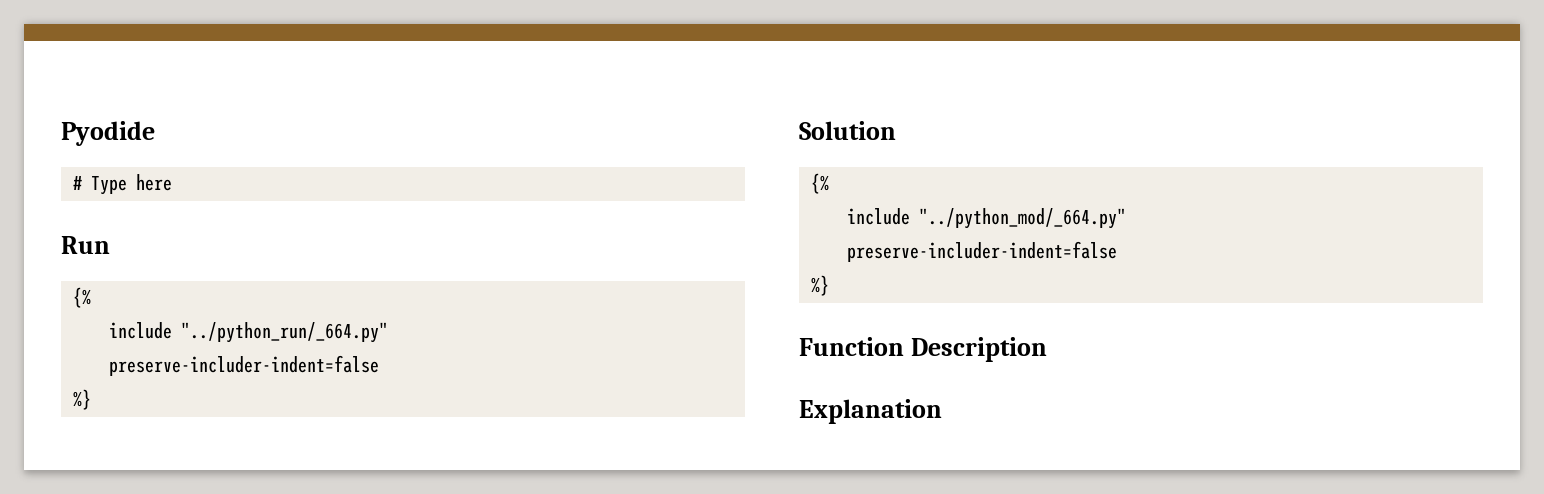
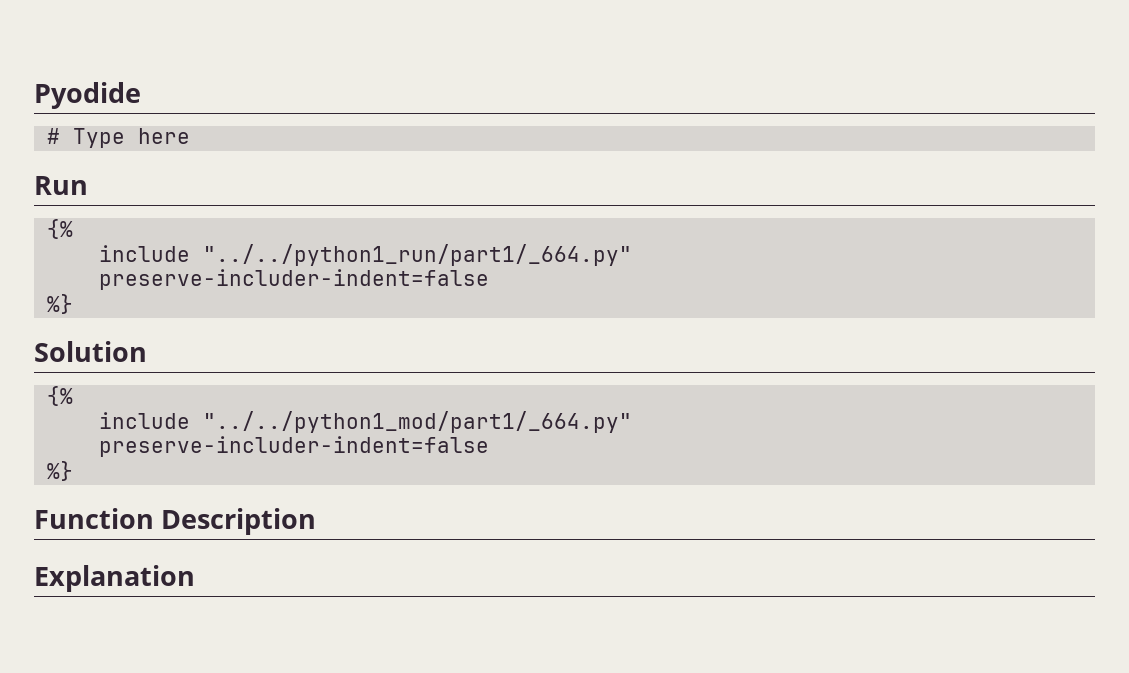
- include "../python_run/_664.py"
+ include "../../python1_run/part1/_664.py"
- include "../python_mod/_664.py"
+ include "../../python1_mod/part1/_664.py"

